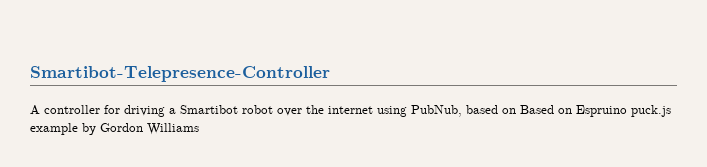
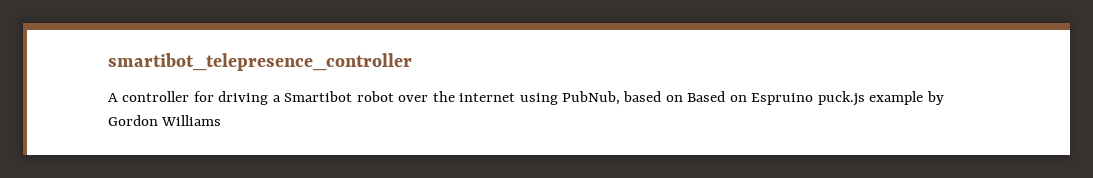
- Smartibot-Telepresence-Controller
+ smartibot_telepresence_controller

